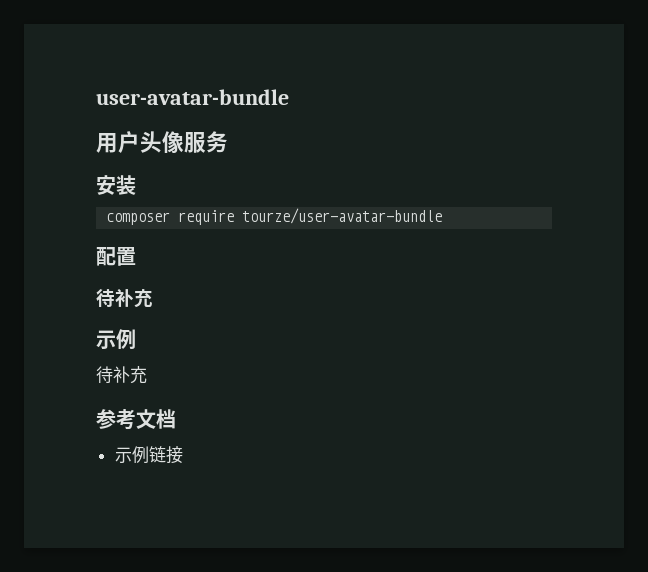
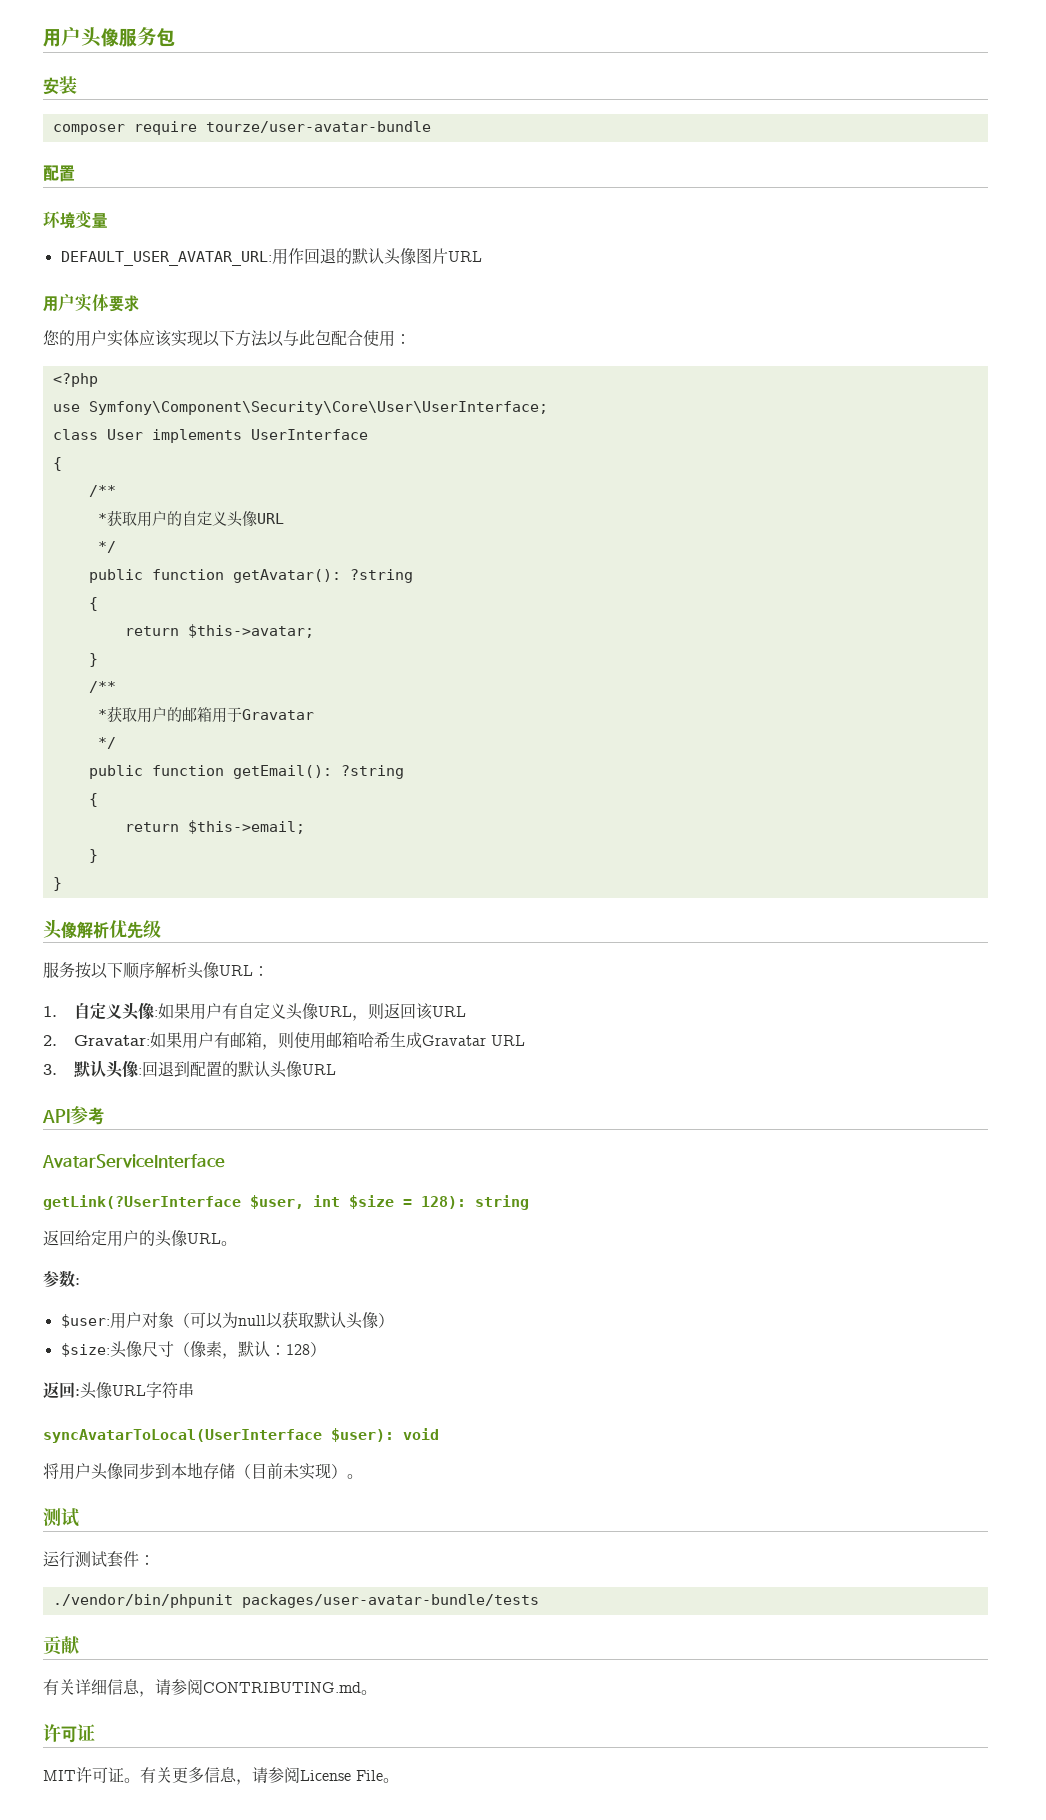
- user-avatar-bundle
- 用户头像服务
+ 用户头像服务包
  composer require tourze/user-avatar-bundle
  配置
- 待补充
- 示例
- 待补充
- 参考文档
- 示例链接
+ 环境变量
+ DEFAULT_USER_AVATAR_URL:用作回退的默认头像图片URL
+ 用户实体要求
+ 您的用户实体应该实现以下方法以与此包配合使用：
+ <?php
+ use Symfony\Component\Security\Core\User\UserInterface;
+ class User implements UserInterface
+ {
+ /**
+ *获取用户的自定义头像URL
+ */
+ public function getAvatar(): ?string
+ {
+ return $this->avatar;
+ }
+ /**
+ *获取用户的邮箱用于Gravatar
+ */
+ public function getEmail(): ?string
+ {
+ return $this->email;
+ }
+ }
+ 头像解析优先级
+ 服务按以下顺序解析头像URL：
+ 1.自定义头像:如果用户有自定义头像URL，则返回该URL
+ 2. Gravatar:如果用户有邮箱，则使用邮箱哈希生成Gravatar URL
+ 3.默认头像:回退到配置的默认头像URL
+ API参考
+ AvatarServiceInterface
+ getLink(?UserInterface $user, int $size = 128): string
+ 返回给定用户的头像URL。
+ 参数:
+ $user:用户对象（可以为null以获取默认头像）
+ $size:头像尺寸（像素，默认：128）
+ 返回:头像URL字符串
+ syncAvatarToLocal(UserInterface $user): void
+ 将用户头像同步到本地存储（目前未实现）。
+ 测试
+ 运行测试套件：
+ ./vendor/bin/phpunit packages/user-avatar-bundle/tests
+ 贡献
+ 有关详细信息，请参阅CONTRIBUTING.md。
+ 许可证
+ MIT许可证。有关更多信息，请参阅License File。

